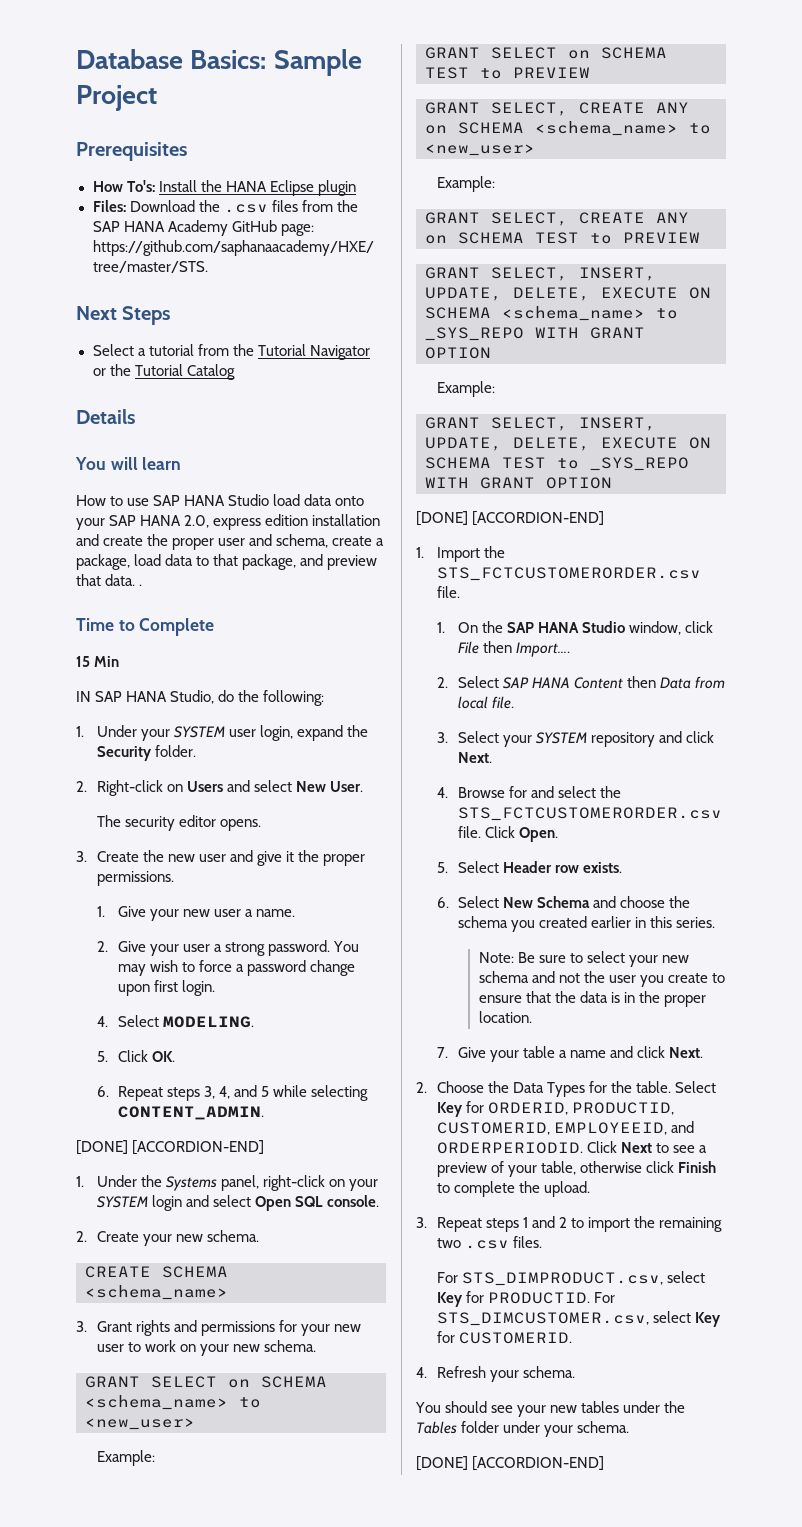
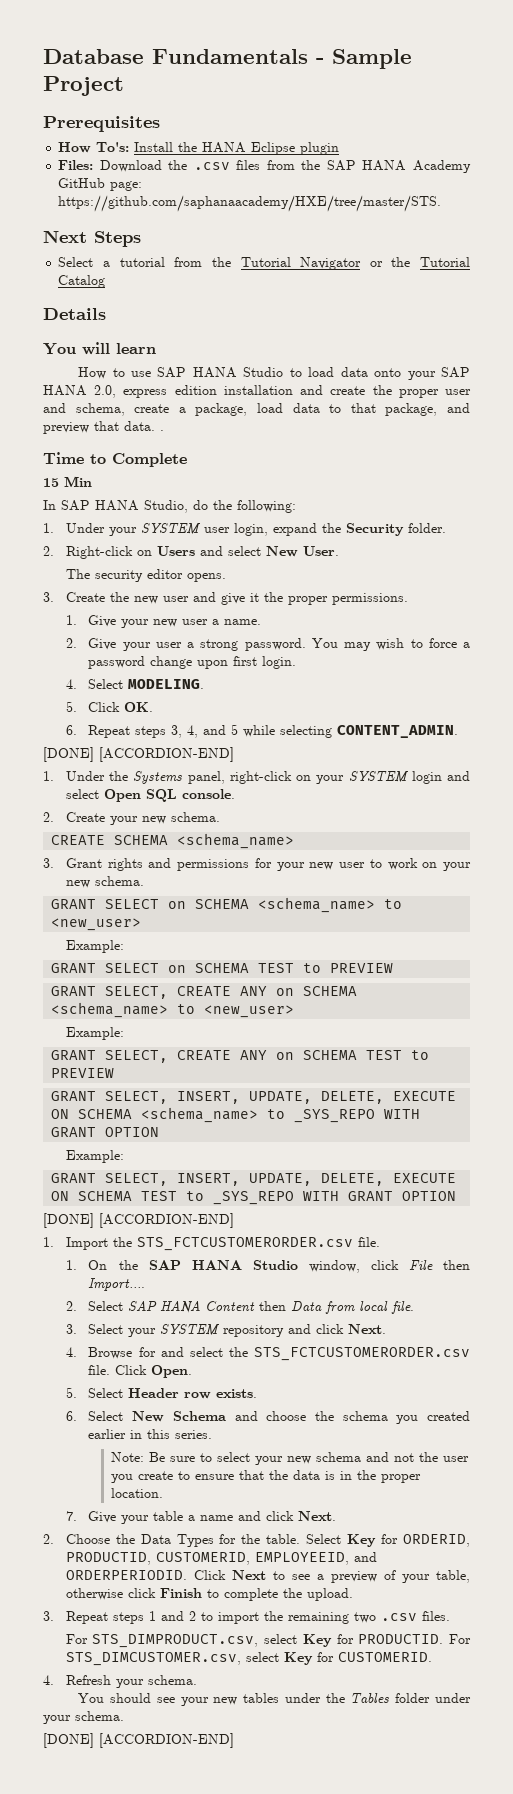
- Database Basics: Sample Project
+ Database Fundamentals - Sample Project
- How to use SAP HANA Studio load data onto your SAP HANA 2.0, express edition installation and create the proper user and schema, create a package, load data to that package, and preview that data. .
+ How to use SAP HANA Studio to load data onto your SAP HANA 2.0, express edition installation and create the proper user and schema, create a package, load data to that package, and preview that data. .
- IN SAP HANA Studio, do the following:
+ In SAP HANA Studio, do the following:

